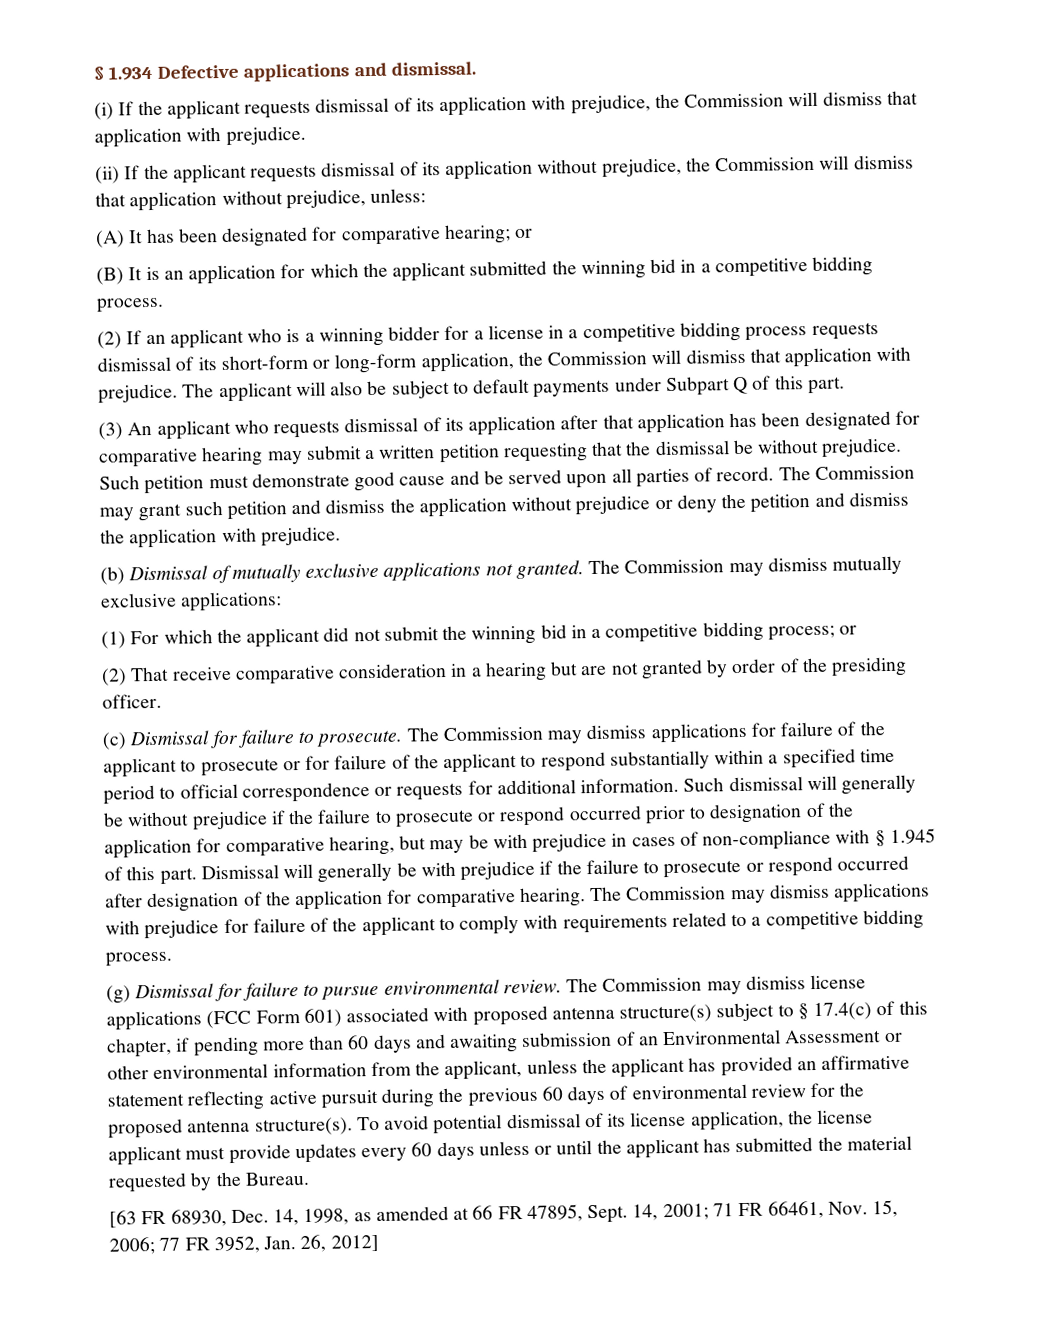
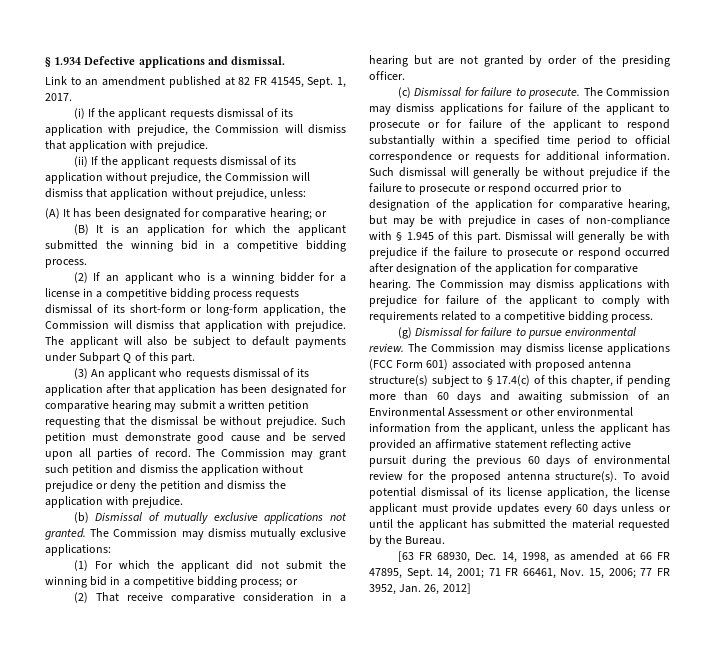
+ Link to an amendment published at 82 FR 41545, Sept. 1, 2017.

